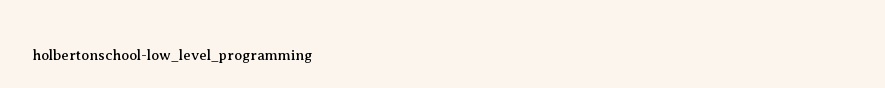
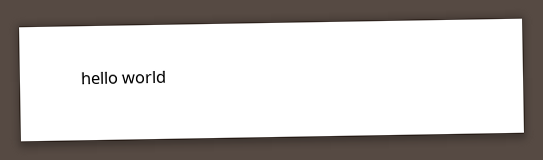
- holbertonschool-low_level_programming
+ hello world

